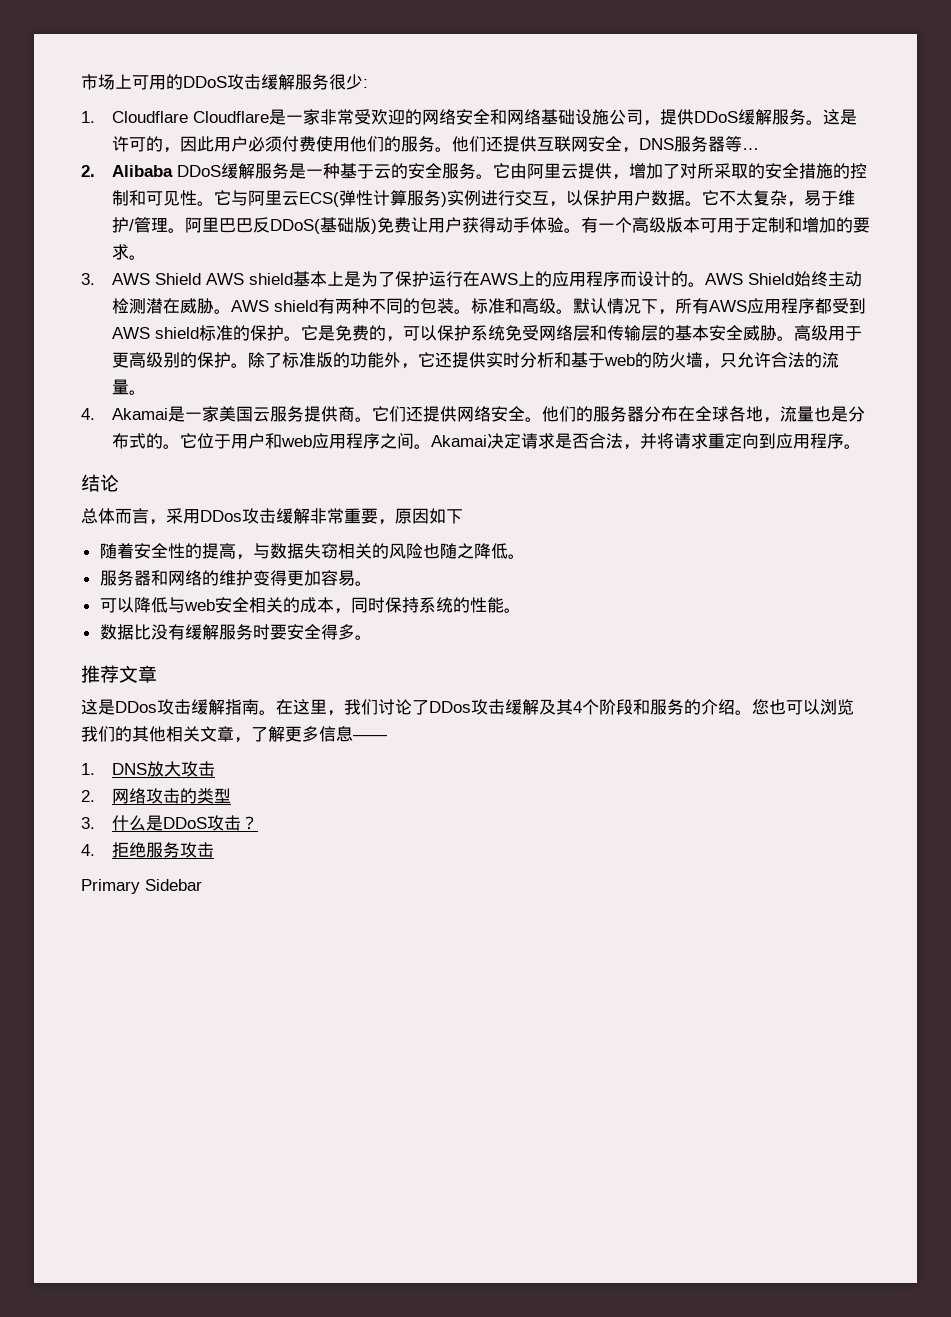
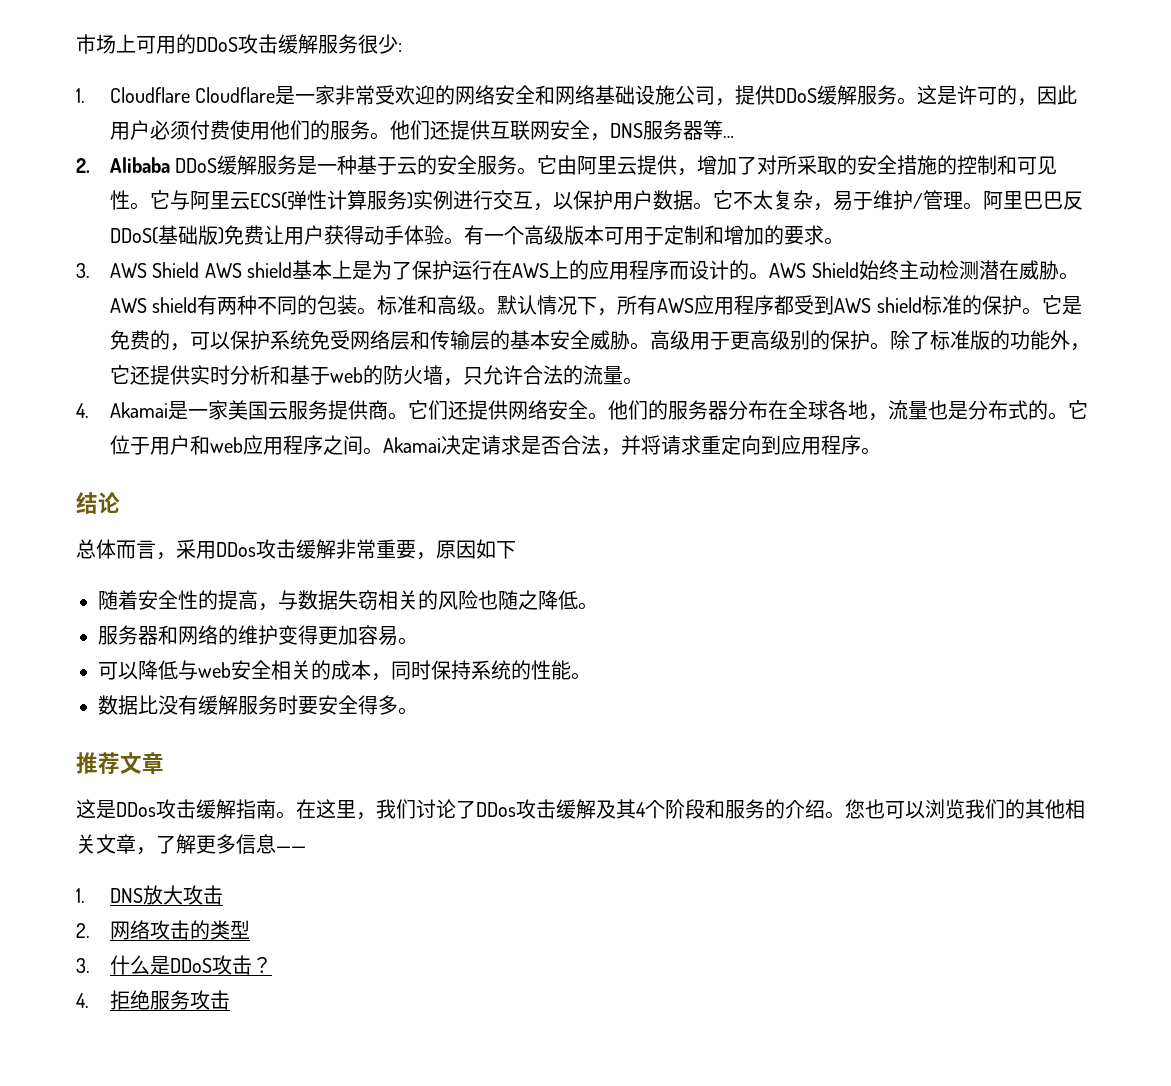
- Primary Sidebar

